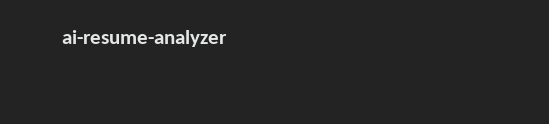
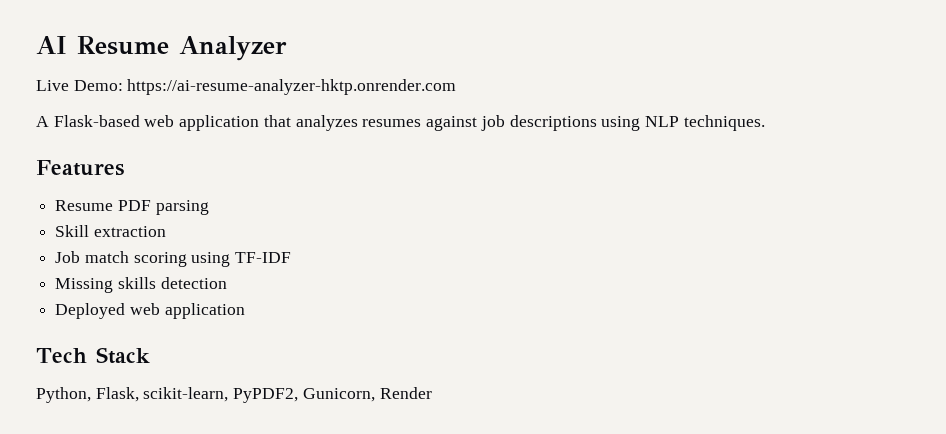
- ai-resume-analyzer
+ AI Resume Analyzer
+ Live Demo: https://ai-resume-analyzer-hktp.onrender.com
+ A Flask-based web application that analyzes resumes against job descriptions using NLP techniques.
+ Features
+ Resume PDF parsing
+ Skill extraction
+ Job match scoring using TF-IDF
+ Missing skills detection
+ Deployed web application
+ Tech Stack
+ Python, Flask, scikit-learn, PyPDF2, Gunicorn, Render

